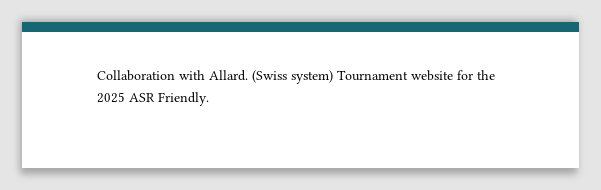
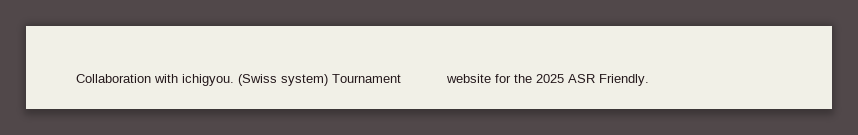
- Collaboration with Allard.
+ Collaboration with ichigyou.

